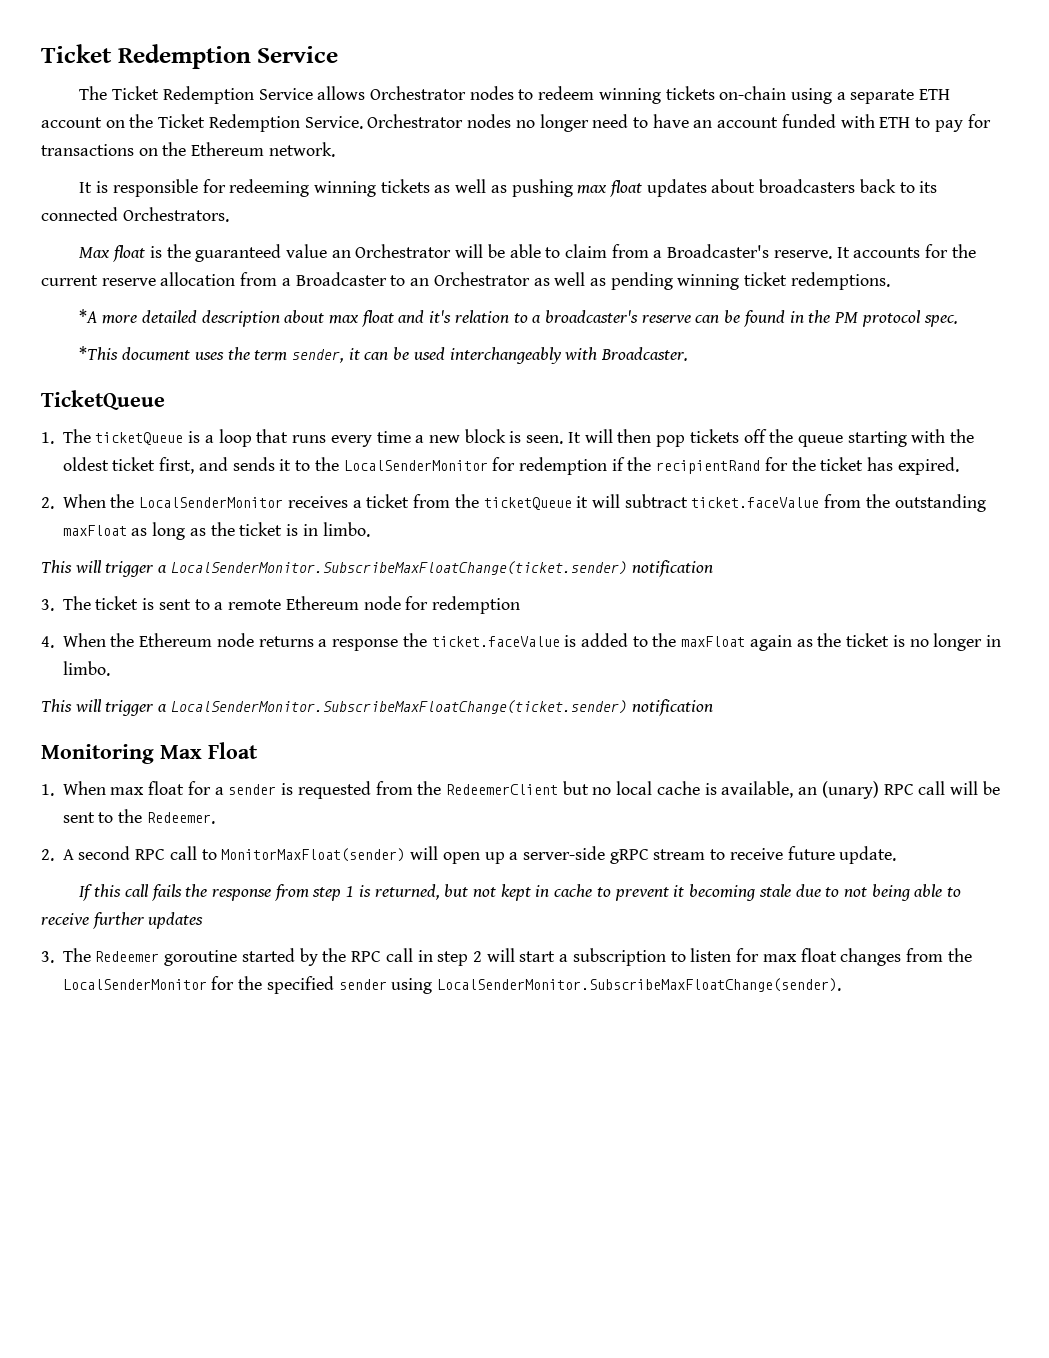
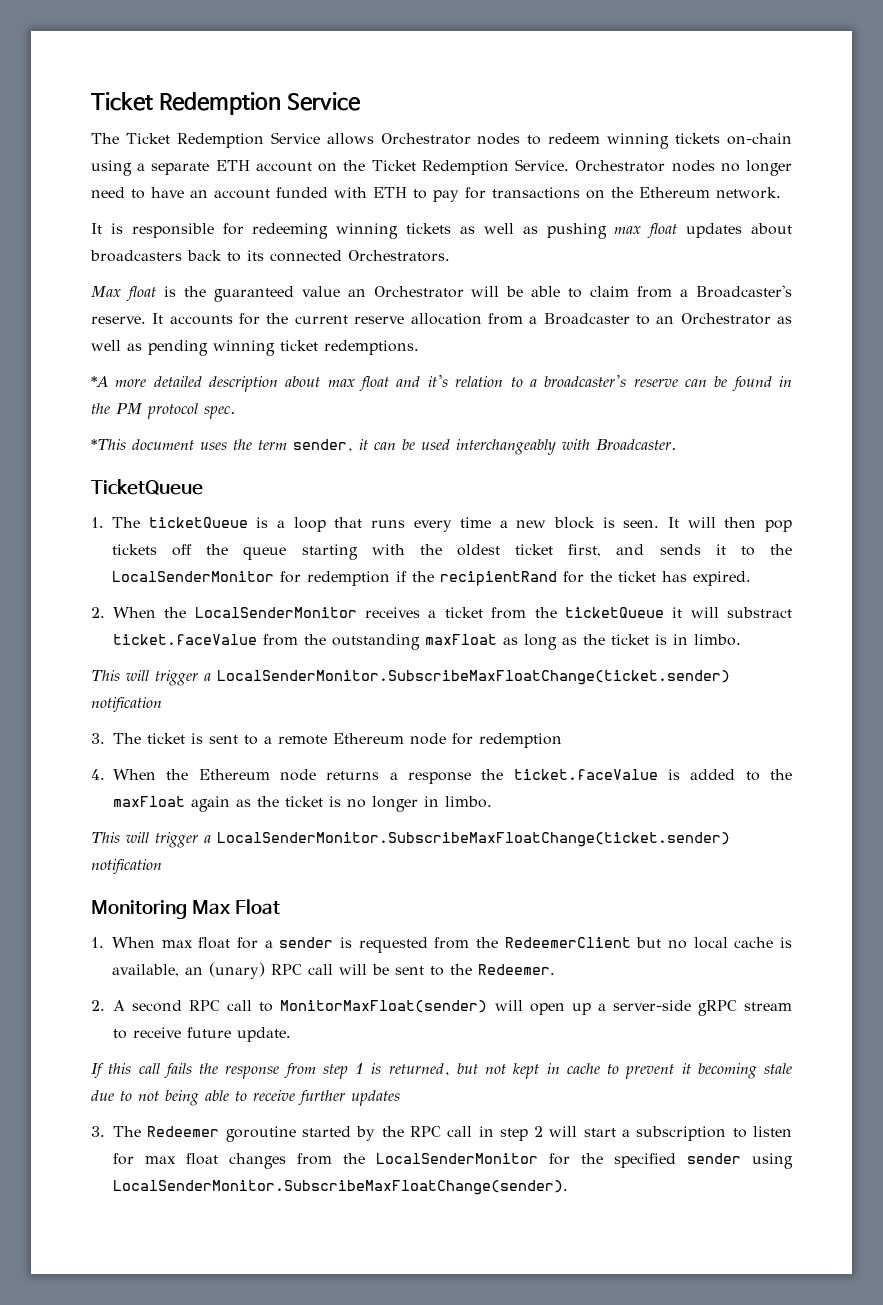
- 2. When the LocalSenderMonitor receives a ticket from the ticketQueue it will subtract ticket.faceValue from the outstanding maxFloat as long as the ticket is in limbo.
+ 2. When the LocalSenderMonitor receives a ticket from the ticketQueue it will substract ticket.faceValue from the outstanding maxFloat as long as the ticket is in limbo.

